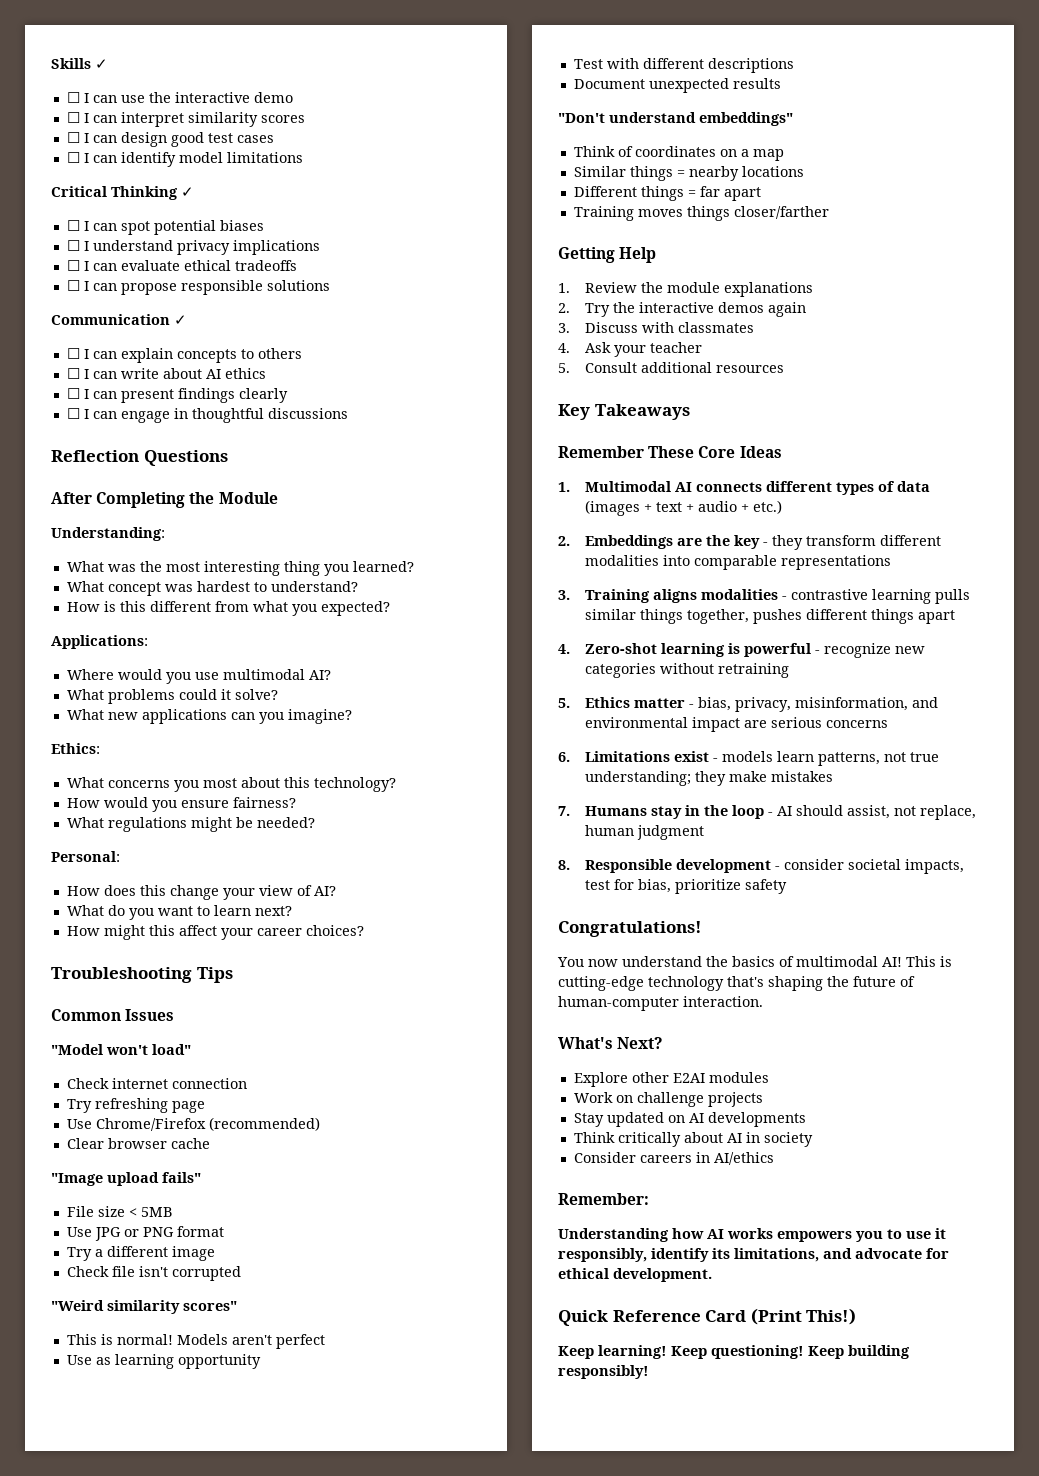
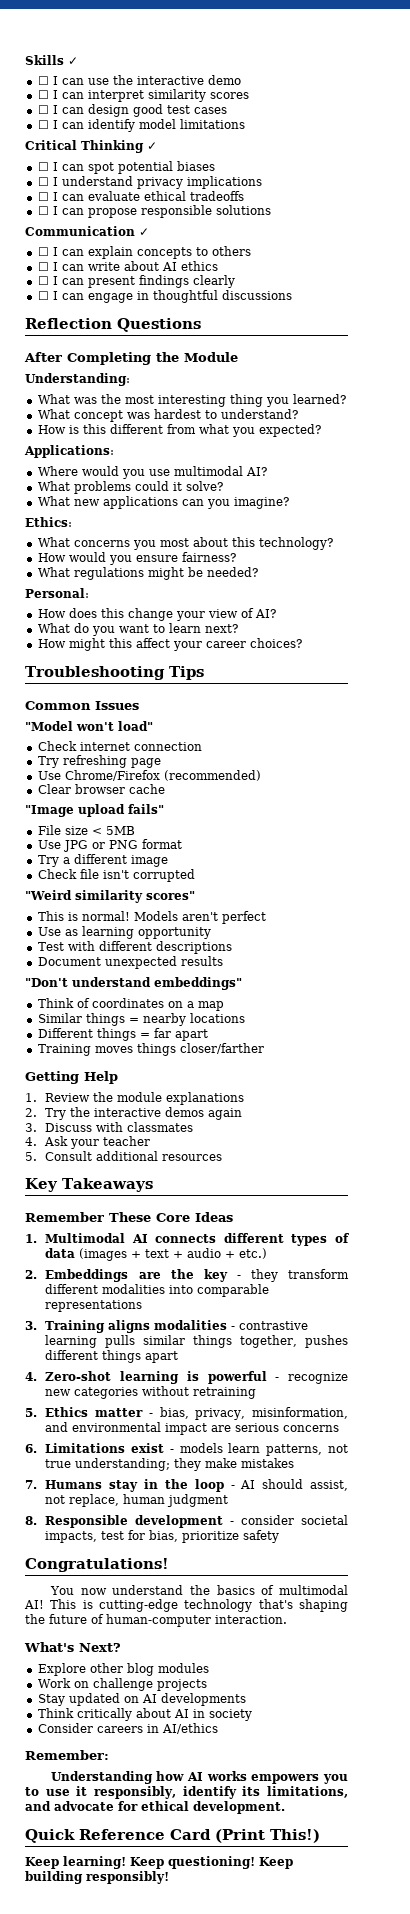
- Explore other E2AI modules
+ Explore other blog modules

